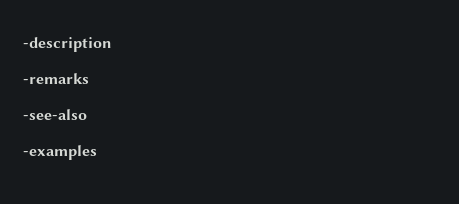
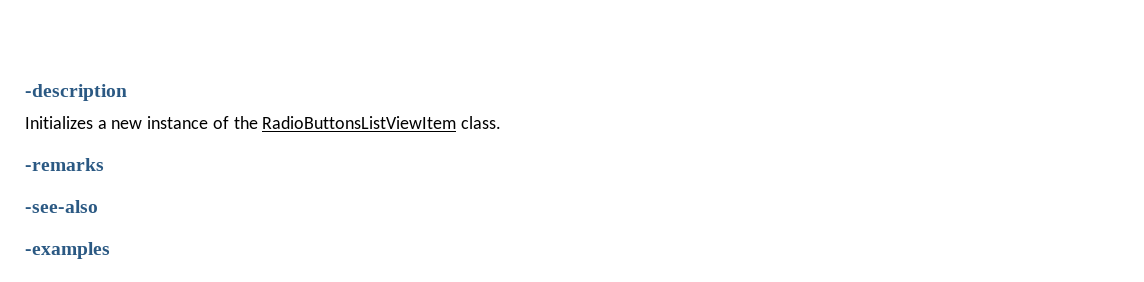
+ Initializes a new instance of the RadioButtonsListViewItem class.

